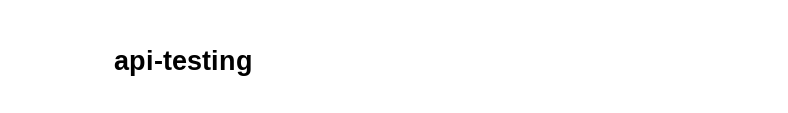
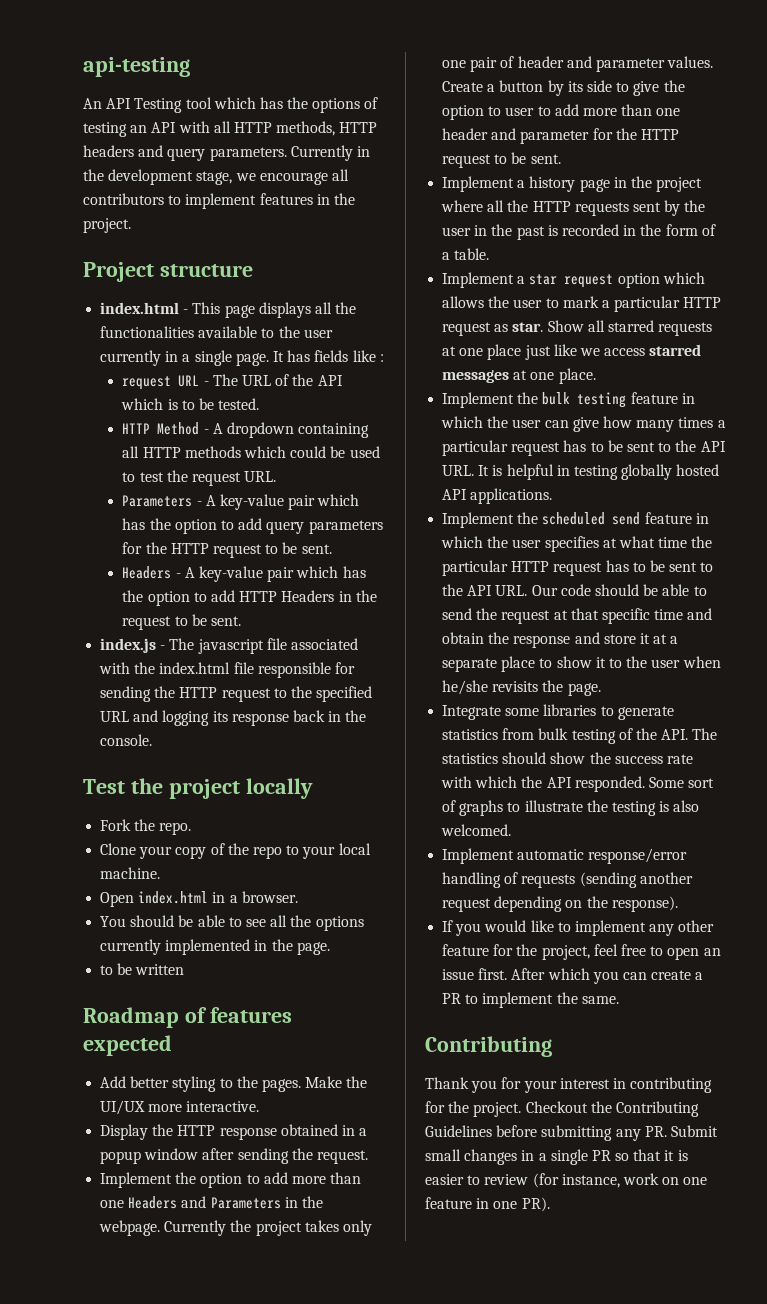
+ An API Testing tool which has the options of testing an API with all HTTP methods, HTTP headers and query parameters. Currently in the development stage, we encourage all contributors to implement features in the project.
+ Project structure
+ index.html - This page displays all the functionalities available to the user currently in a single page. It has fields like :
+ request URL - The URL of the API which is to be tested.
+ HTTP Method - A dropdown containing all HTTP methods which could be used to test the request URL.
+ Parameters - A key-value pair which has the option to add query parameters for the HTTP request to be sent.
+ Headers - A key-value pair which has the option to add HTTP Headers in the request to be sent.
+ index.js - The javascript file associated with the index.html file responsible for sending the HTTP request to the specified URL and logging its response back in the console.
+ Test the project locally
+ Fork the repo.
+ Clone your copy of the repo to your local machine.
+ Open index.html in a browser.
+ You should be able to see all the options currently implemented in the page.
+ to be written
+ Roadmap of features expected
+ Add better styling to the pages. Make the UI/UX more interactive.
+ Display the HTTP response obtained in a popup window after sending the request.
+ Implement the option to add more than one Headers and Parameters in the webpage. Currently the project takes only one pair of header and parameter values. Create a button by its side to give the option to user to add more than one header and parameter for the HTTP request to be sent.
+ Implement a history page in the project where all the HTTP requests sent by the user in the past is recorded in the form of a table.
+ Implement a star request option which allows the user to mark a particular HTTP request as star. Show all starred requests at one place just like we access starred messages at one place.
+ Implement the bulk testing feature in which the user can give how many times a particular request has to be sent to the API URL. It is helpful in testing globally hosted API applications.
+ Implement the scheduled send feature in which the user specifies at what time the particular HTTP request has to be sent to the API URL. Our code should be able to send the request at that specific time and obtain the response and store it at a separate place to show it to the user when he/she revisits the page.
+ Integrate some libraries to generate statistics from bulk testing of the API. The statistics should show the success rate with which the API responded. Some sort of graphs to illustrate the testing is also welcomed.
+ Implement automatic response/error handling of requests (sending another request depending on the response).
+ If you would like to implement any other feature for the project, feel free to open an issue first. After which you can create a PR to implement the same.
+ Contributing
+ Thank you for your interest in contributing for the project. Checkout the Contributing Guidelines before submitting any PR. Submit small changes in a single PR so that it is easier to review (for instance, work on one feature in one PR).

